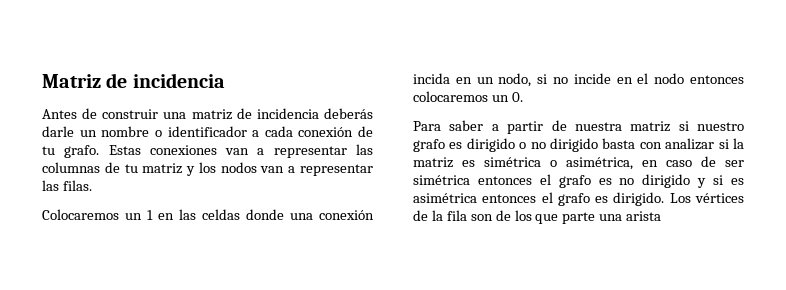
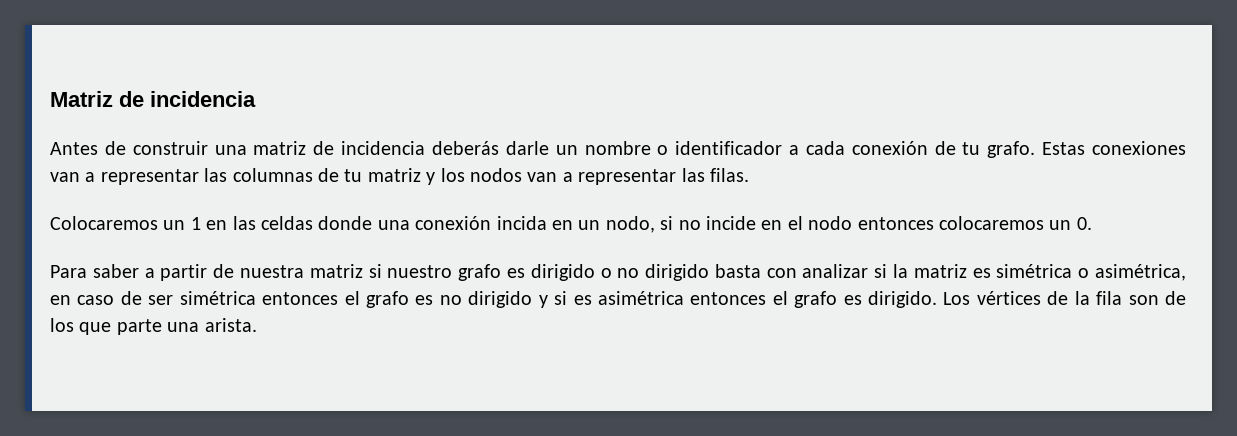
- Los vértices de la fila son de los que parte una arista
+ Los vértices de la fila son de los que parte una arista.

